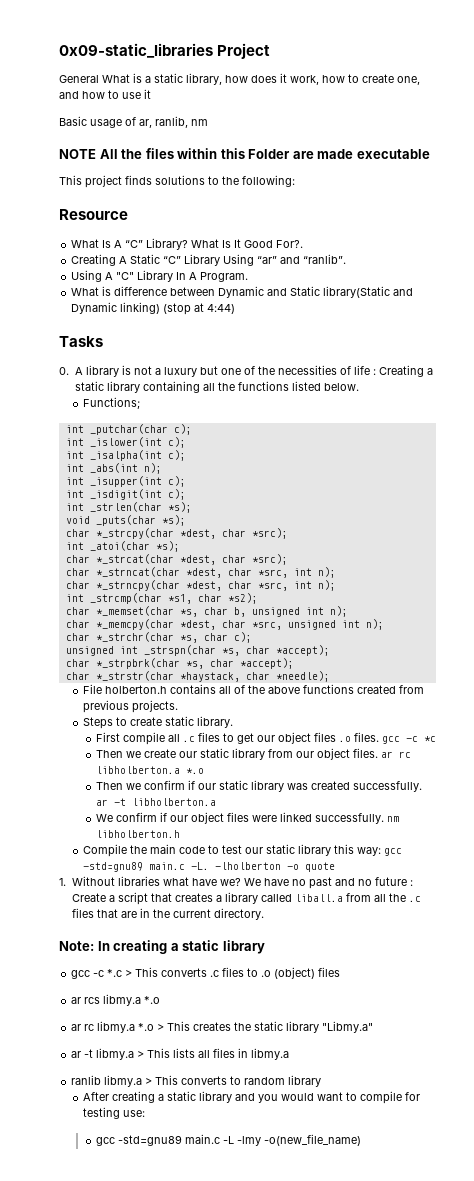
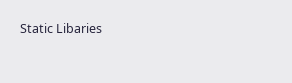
- 0x09-static_libraries Project
- General What is a static library, how does it work, how to create one, and how to use it
- Basic usage of ar, ranlib, nm
- NOTE All the files within this Folder are made executable
- This project finds solutions to the following:
- Resource
- What Is A “C” Library? What Is It Good For?.
- Creating A Static “C” Library Using “ar” and “ranlib”.
- Using A "C" Library In A Program.
- What is difference between Dynamic and Static library(Static and Dynamic linking) (stop at 4:44)
- Tasks
- 0. A library is not a luxury but one of the necessities of life : Creating a static library containing all the functions listed below.
- Functions;
- int _putchar(char c);
- int _islower(int c);
- int _isalpha(int c);
- int _abs(int n);
- int _isupper(int c);
- int _isdigit(int c);
- int _strlen(char *s);
- void _puts(char *s);
- char *_strcpy(char *dest, char *src);
- int _atoi(char *s);
- char *_strcat(char *dest, char *src);
- char *_strncat(char *dest, char *src, int n);
- char *_strncpy(char *dest, char *src, int n);
- int _strcmp(char *s1, char *s2);
- char *_memset(char *s, char b, unsigned int n);
- char *_memcpy(char *dest, char *src, unsigned int n);
- char *_strchr(char *s, char c);
- unsigned int _strspn(char *s, char *accept);
- char *_strpbrk(char *s, char *accept);
- char *_strstr(char *haystack, char *needle);
- File holberton.h contains all of the above functions created from previous projects.
- Steps to create static library.
- First compile all .c files to get our object files .o files. gcc -c *c
- Then we create our static library from our object files. ar rc libholberton.a *.o
- Then we confirm if our static library was created successfully. ar -t libholberton.a
- We confirm if our object files were linked successfully. nm libholberton.h
- Compile the main code to test our static library this way: gcc -std=gnu89 main.c -L. -lholberton -o quote
- 1. Without libraries what have we? We have no past and no future : Create a script that creates a library called liball.a from all the .c files that are in the current directory.
- Note: In creating a static library
- gcc -c *.c > This converts .c files to .o (object) files
- ar rcs libmy.a *.o
- ar rc libmy.a *.o > This creates the static library "Libmy.a"
- ar -t libmy.a > This lists all files in libmy.a
- ranlib libmy.a > This converts to random library
- After creating a static library and you would want to compile for testing use:
- gcc -std=gnu89 main.c -L -lmy -o(new_file_name)
+ Static Libaries

